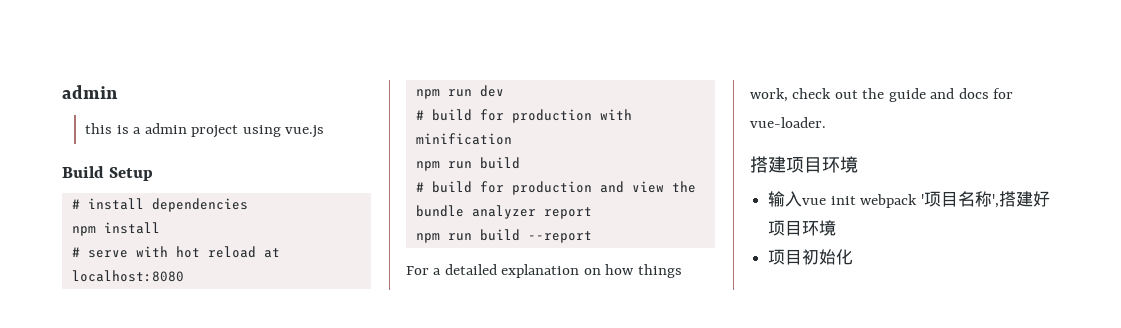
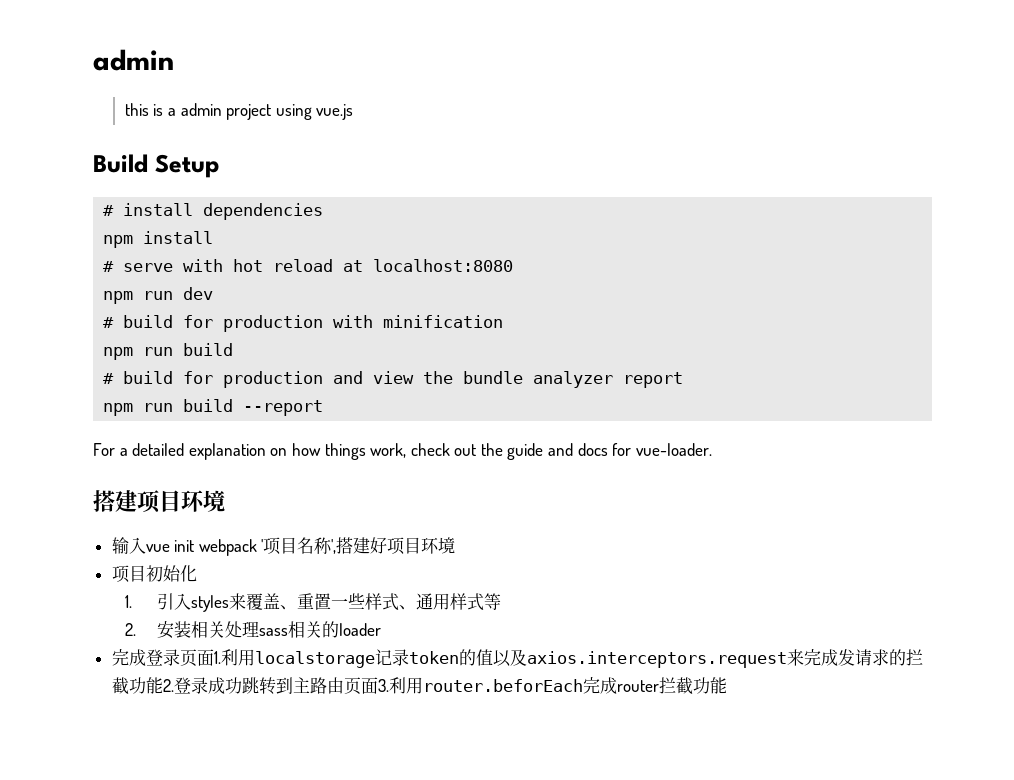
+ 1.引入styles来覆盖、重置一些样式、通用样式等
+ 2.安装相关处理sass相关的loader
+ 完成登录页面1.利用localstorage记录token的值以及axios.interceptors.request来完成发请求的拦截功能2.登录成功跳转到主路由页面3.利用router.beforEach完成router拦截功能

